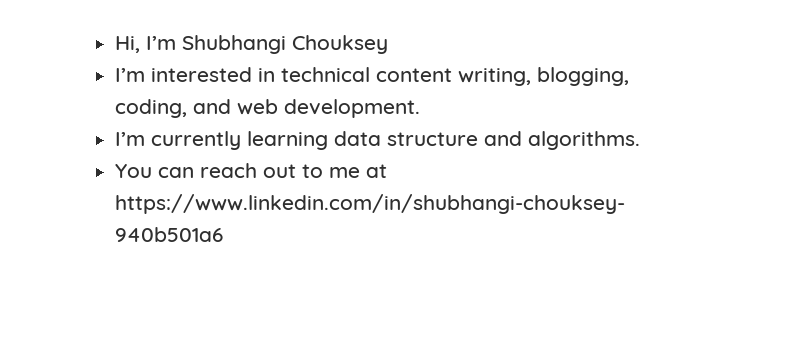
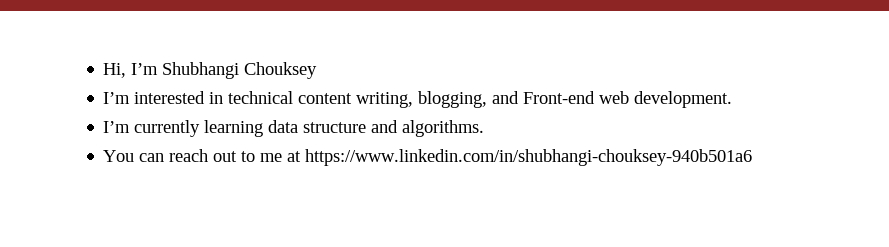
- I’m interested in technical content writing, blogging, coding, and web development.
+ I’m interested in technical content writing, blogging, and Front-end web development.

